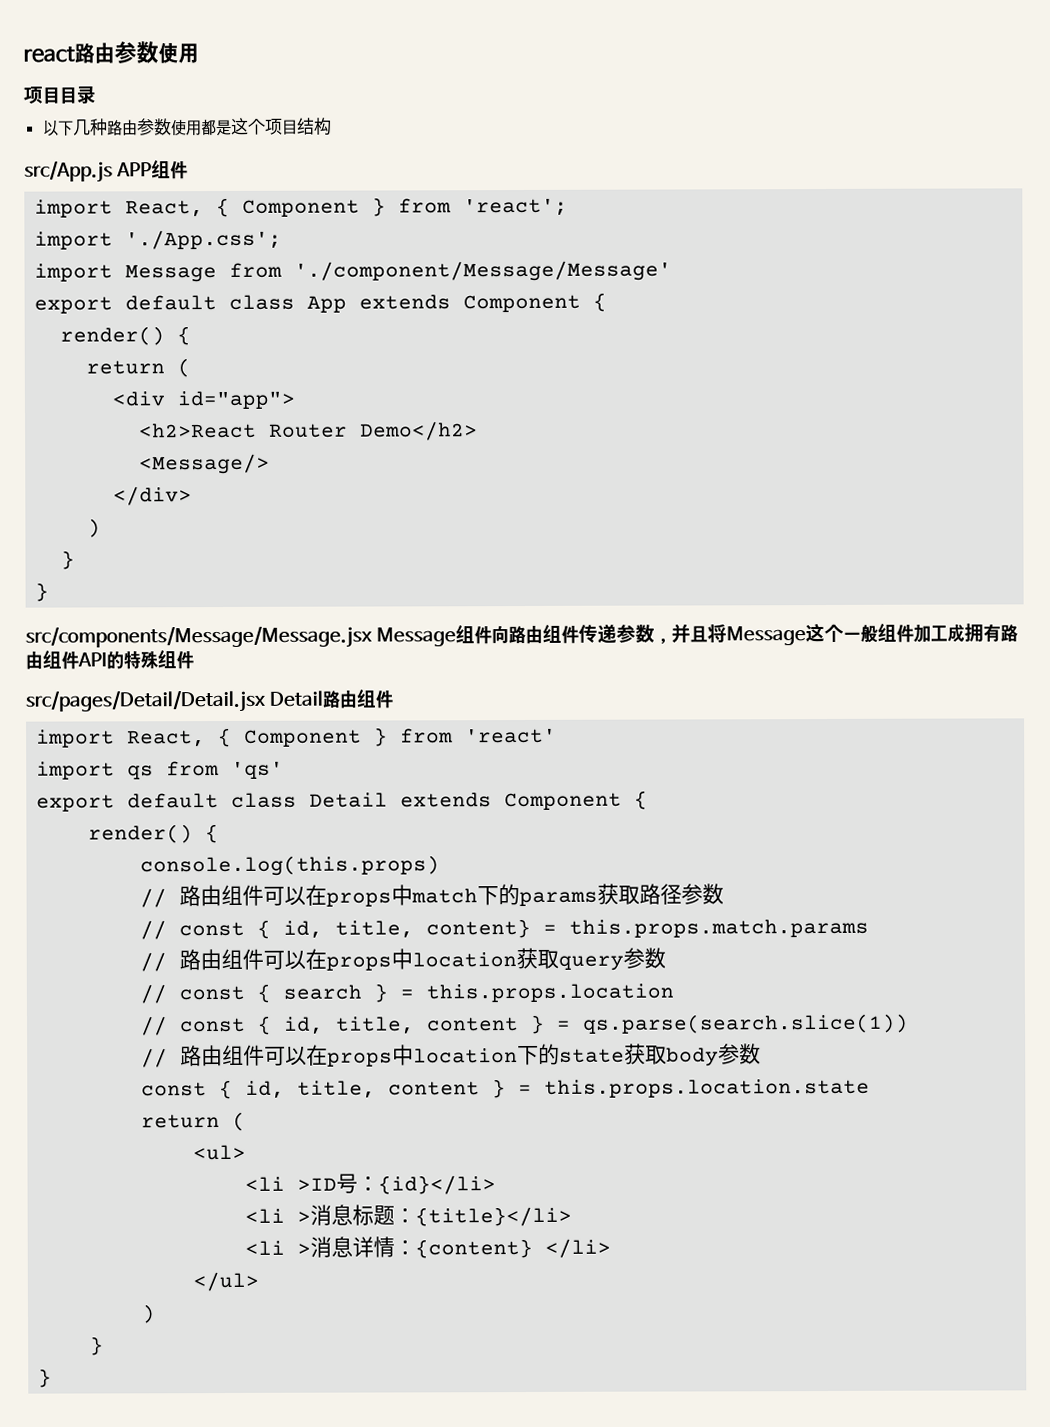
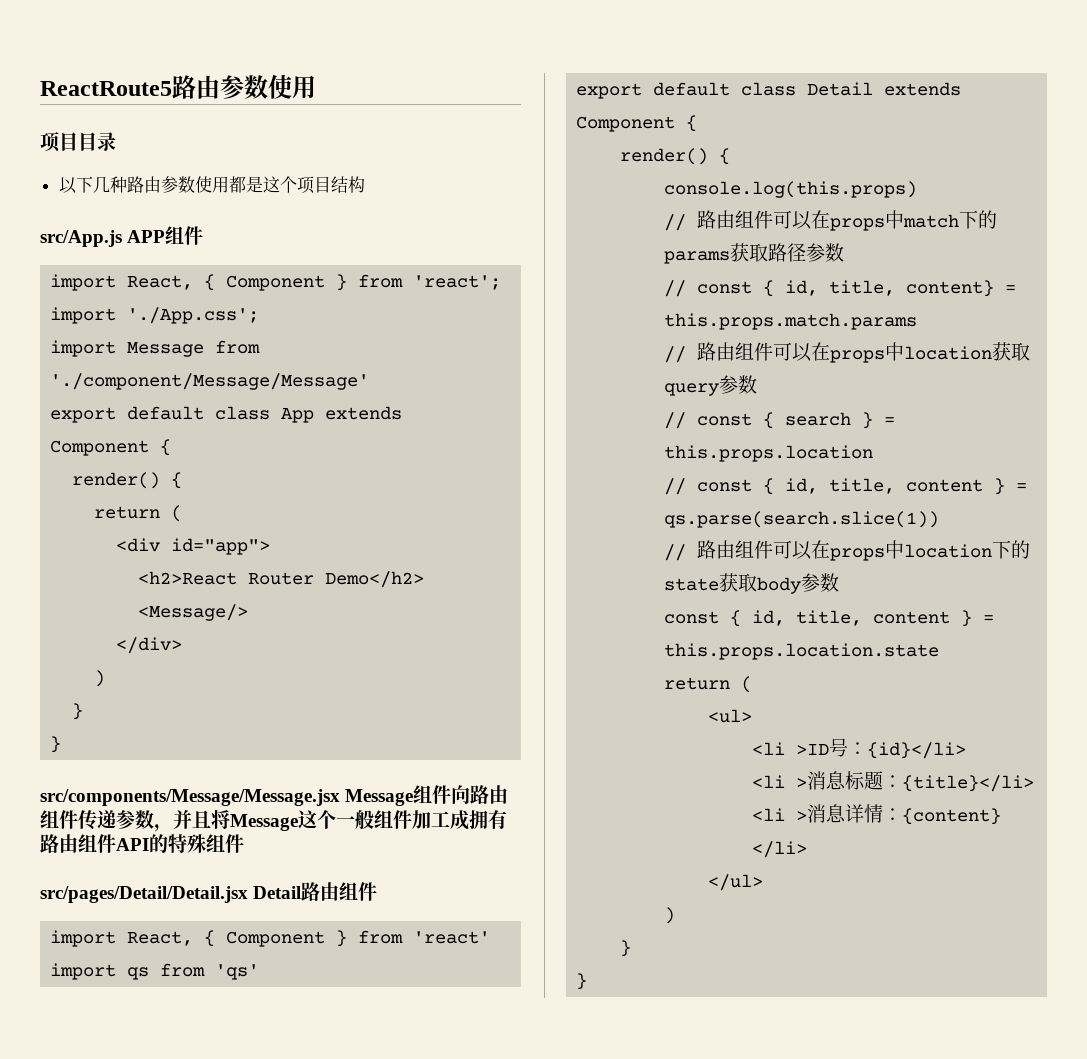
- react路由参数使用
+ ReactRoute5路由参数使用

